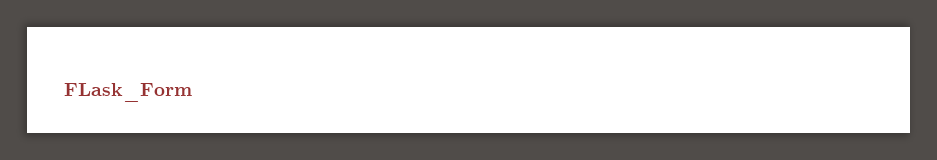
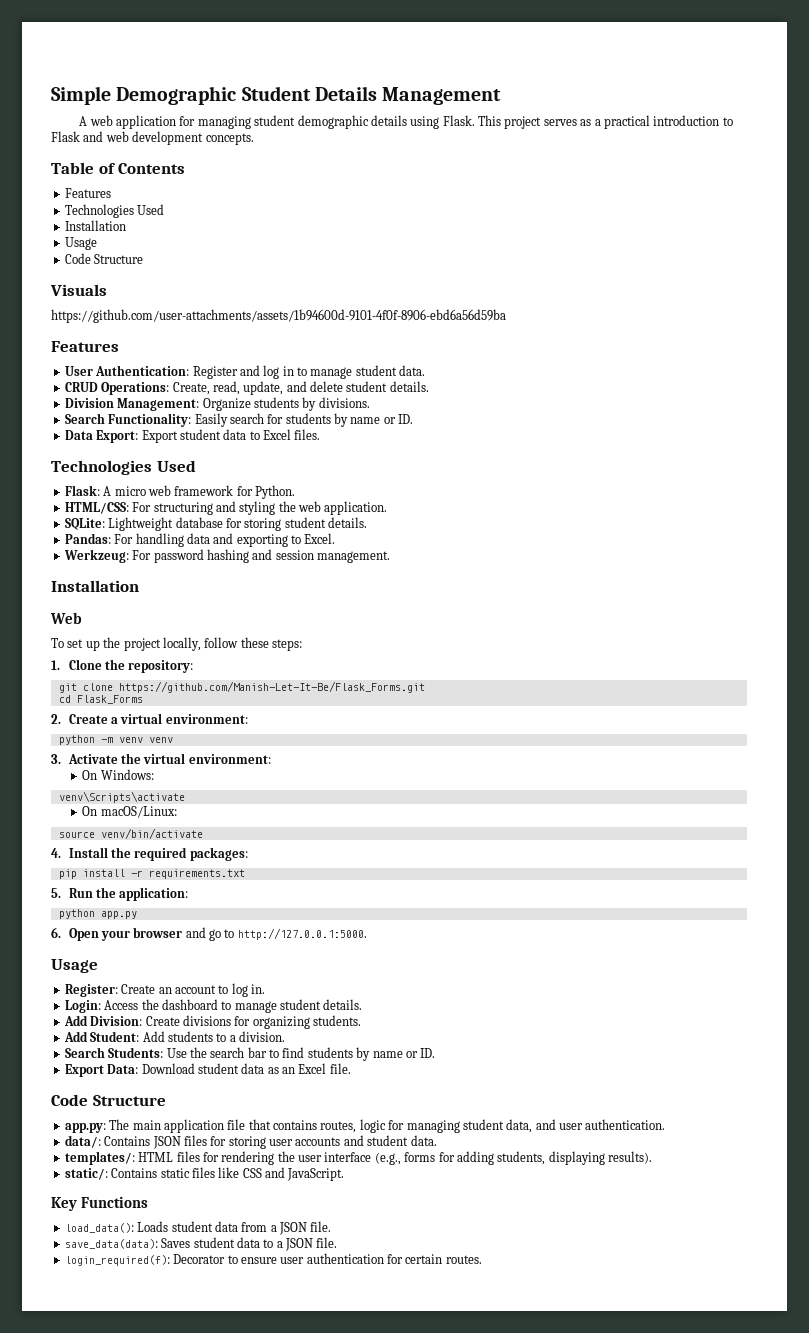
- FLask_Form
+ Simple Demographic Student Details Management
+ A web application for managing student demographic details using Flask. This project serves as a practical introduction to Flask and web development concepts.
+ Table of Contents
+ Features
+ Technologies Used
+ Installation
+ Usage
+ Code Structure
+ Visuals
+ https://github.com/user-attachments/assets/1b94600d-9101-4f0f-8906-ebd6a56d59ba
+ Features
+ User Authentication: Register and log in to manage student data.
+ CRUD Operations: Create, read, update, and delete student details.
+ Division Management: Organize students by divisions.
+ Search Functionality: Easily search for students by name or ID.
+ Data Export: Export student data to Excel files.
+ Technologies Used
+ Flask: A micro web framework for Python.
+ HTML/CSS: For structuring and styling the web application.
+ SQLite: Lightweight database for storing student details.
+ Pandas: For handling data and exporting to Excel.
+ Werkzeug: For password hashing and session management.
+ Installation
+ Web
+ To set up the project locally, follow these steps:
+ 1. Clone the repository:
+ git clone https://github.com/Manish-Let-It-Be/Flask_Forms.git
+ cd Flask_Forms
+ 2. Create a virtual environment:
+ python -m venv venv
+ 3. Activate the virtual environment:
+ On Windows:
+ venv\Scripts\activate
+ On macOS/Linux:
+ source venv/bin/activate
+ 4. Install the required packages:
+ pip install -r requirements.txt
+ 5. Run the application:
+ python app.py
+ 6. Open your browser and go to http://127.0.0.1:5000.
+ Usage
+ Register: Create an account to log in.
+ Login: Access the dashboard to manage student details.
+ Add Division: Create divisions for organizing students.
+ Add Student: Add students to a division.
+ Search Students: Use the search bar to find students by name or ID.
+ Export Data: Download student data as an Excel file.
+ Code Structure
+ app.py: The main application file that contains routes, logic for managing student data, and user authentication.
+ data/: Contains JSON files for storing user accounts and student data.
+ templates/: HTML files for rendering the user interface (e.g., forms for adding students, displaying results).
+ static/: Contains static files like CSS and JavaScript.
+ Key Functions
+ load_data(): Loads student data from a JSON file.
+ save_data(data): Saves student data to a JSON file.
+ login_required(f): Decorator to ensure user authentication for certain routes.

